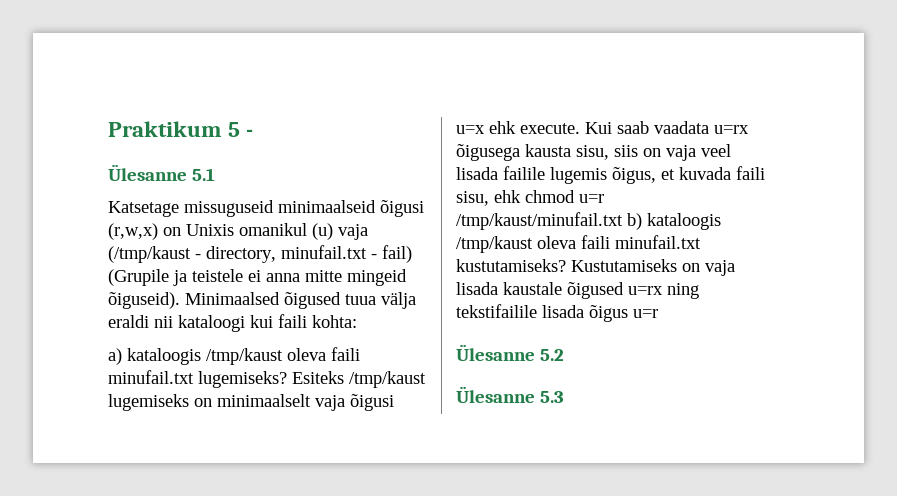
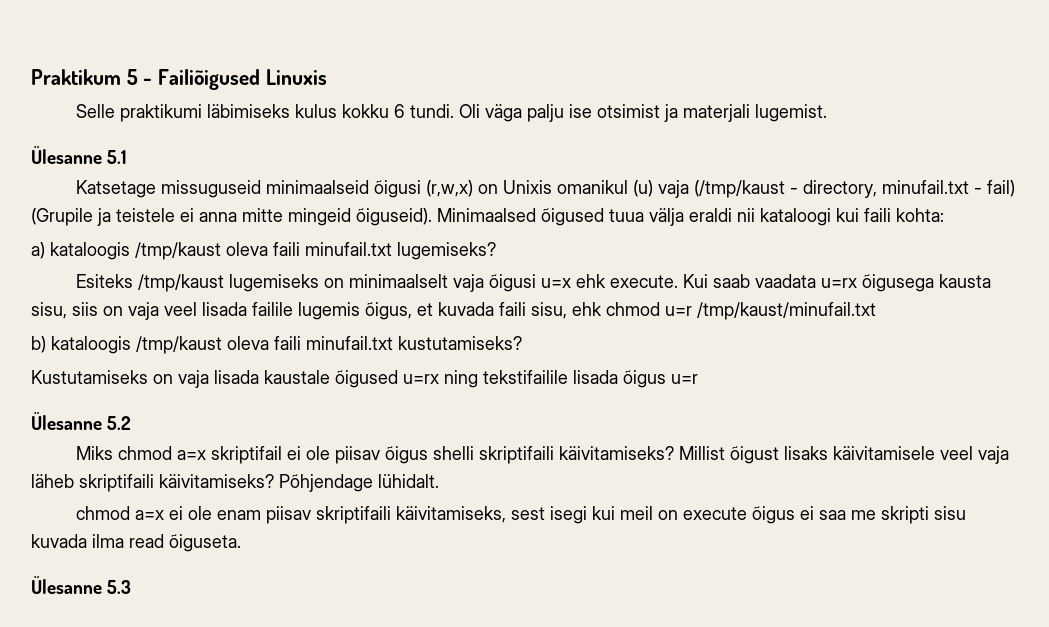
- Praktikum 5 -
+ Praktikum 5 - Failiõigused Linuxis
+ Selle praktikumi läbimiseks kulus kokku 6 tundi. Oli väga palju ise otsimist ja materjali lugemist.
- a) kataloogis /tmp/kaust oleva faili minufail.txt lugemiseks? Esiteks /tmp/kaust lugemiseks on minimaalselt vaja õigusi u=x ehk execute.
+ a) kataloogis /tmp/kaust oleva faili minufail.txt lugemiseks?
+ Esiteks /tmp/kaust lugemiseks on minimaalselt vaja õigusi u=x ehk execute.
- Kui saab vaadata u=rx õigusega kausta sisu, siis on vaja veel lisada failile lugemis õigus, et kuvada faili sisu, ehk chmod u=r /tmp/kaust/minufail.txt b) kataloogis /tmp/kaust oleva faili minufail.txt kustutamiseks? Kustutamiseks on vaja lisada kaustale õigused u=rx ning tekstifailile lisada õigus u=r
+ Kui saab vaadata u=rx õigusega kausta sisu, siis on vaja veel lisada failile lugemis õigus, et kuvada faili sisu, ehk chmod u=r /tmp/kaust/minufail.txt
+ b) kataloogis /tmp/kaust oleva faili minufail.txt kustutamiseks?
+ Kustutamiseks on vaja lisada kaustale õigused u=rx ning tekstifailile lisada õigus u=r
+ Miks chmod a=x skriptifail ei ole piisav õigus shelli skriptifaili käivitamiseks? Millist õigust lisaks käivitamisele veel vaja läheb skriptifaili käivitamiseks? Põhjendage lühidalt.
+ chmod a=x ei ole enam piisav skriptifaili käivitamiseks, sest isegi kui meil on execute õigus ei saa me skripti sisu kuvada ilma read õiguseta.

